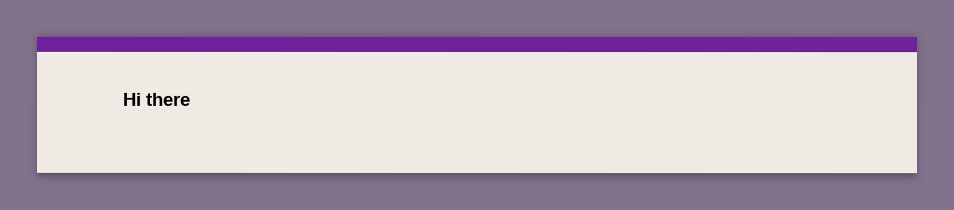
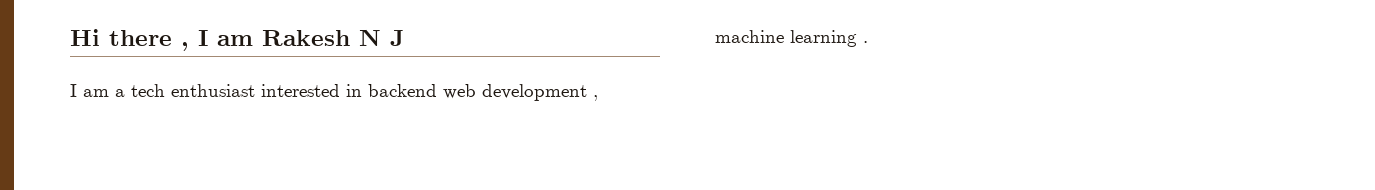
- Hi there
+ Hi there , I am Rakesh N J
+ I am a tech enthusiast interested in backend web development , machine learning .

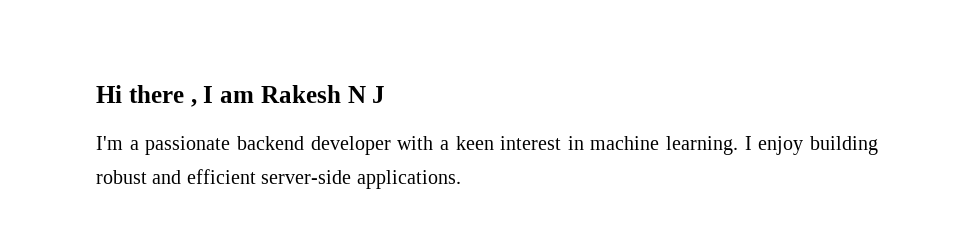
- I am a tech enthusiast interested in backend web development , machine learning .
+ I'm a passionate backend developer with a keen interest in machine learning. I enjoy building robust and efficient server-side applications.

